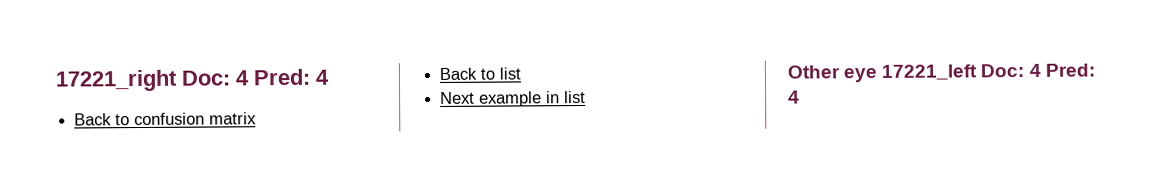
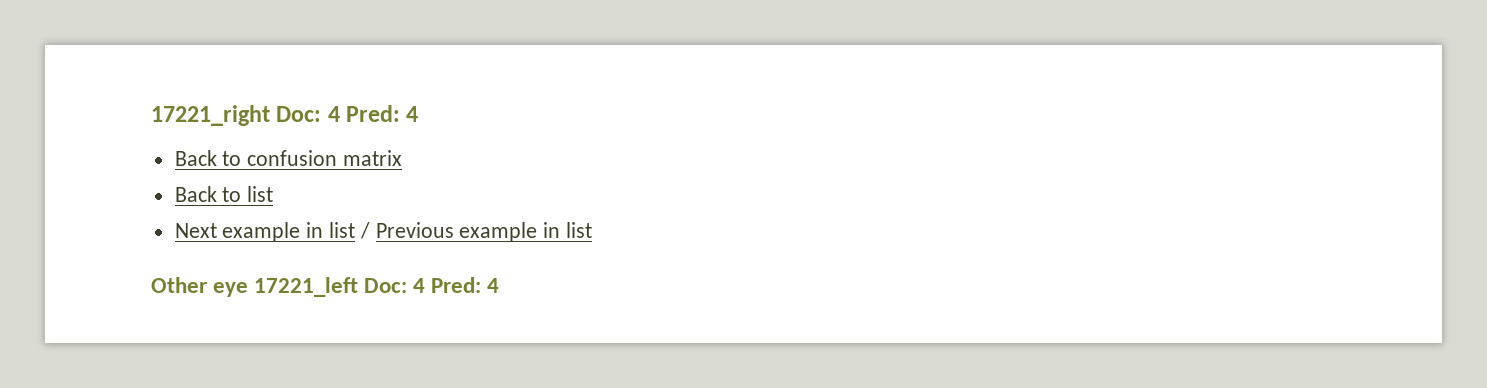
- Next example in list
+ Next example in list / Previous example in list

